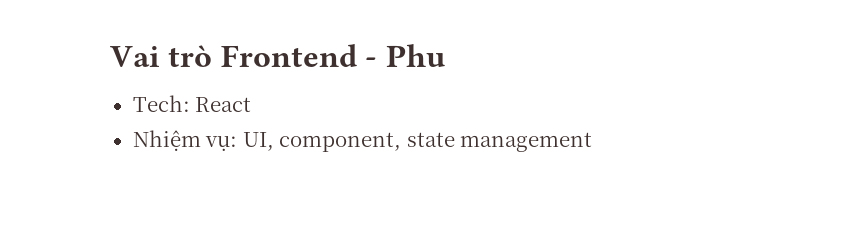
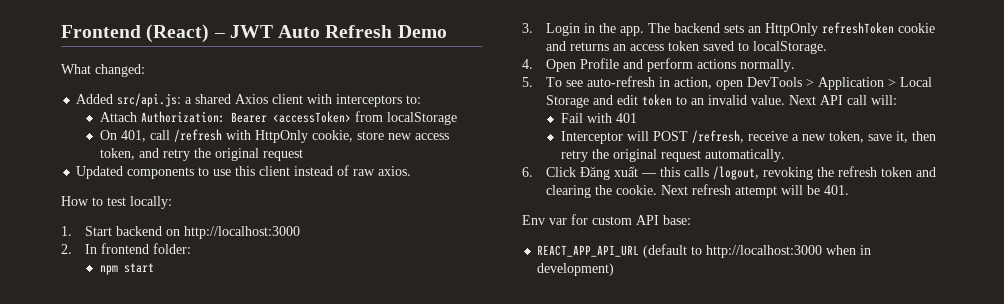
- Vai trò Frontend - Phu
- Tech: React
- Nhiệm vụ: UI, component, state management
+ Frontend (React) – JWT Auto Refresh Demo
+ What changed:
+ Added src/api.js: a shared Axios client with interceptors to:
+ Attach Authorization: Bearer <accessToken> from localStorage
+ On 401, call /refresh with HttpOnly cookie, store new access token, and retry the original request
+ Updated components to use this client instead of raw axios.
+ How to test locally:
+ 1. Start backend on http://localhost:3000
+ 2. In frontend folder:
+ npm start
+ 3. Login in the app. The backend sets an HttpOnly refreshToken cookie and returns an access token saved to localStorage.
+ 4. Open Profile and perform actions normally.
+ 5. To see auto-refresh in action, open DevTools > Application > Local Storage and edit token to an invalid value. Next API call will:
+ Fail with 401
+ Interceptor will POST /refresh, receive a new token, save it, then retry the original request automatically.
+ 6. Click Đăng xuất — this calls /logout, revoking the refresh token and clearing the cookie. Next refresh attempt will be 401.
+ Env var for custom API base:
+ REACT_APP_API_URL (default to http://localhost:3000 when in development)

